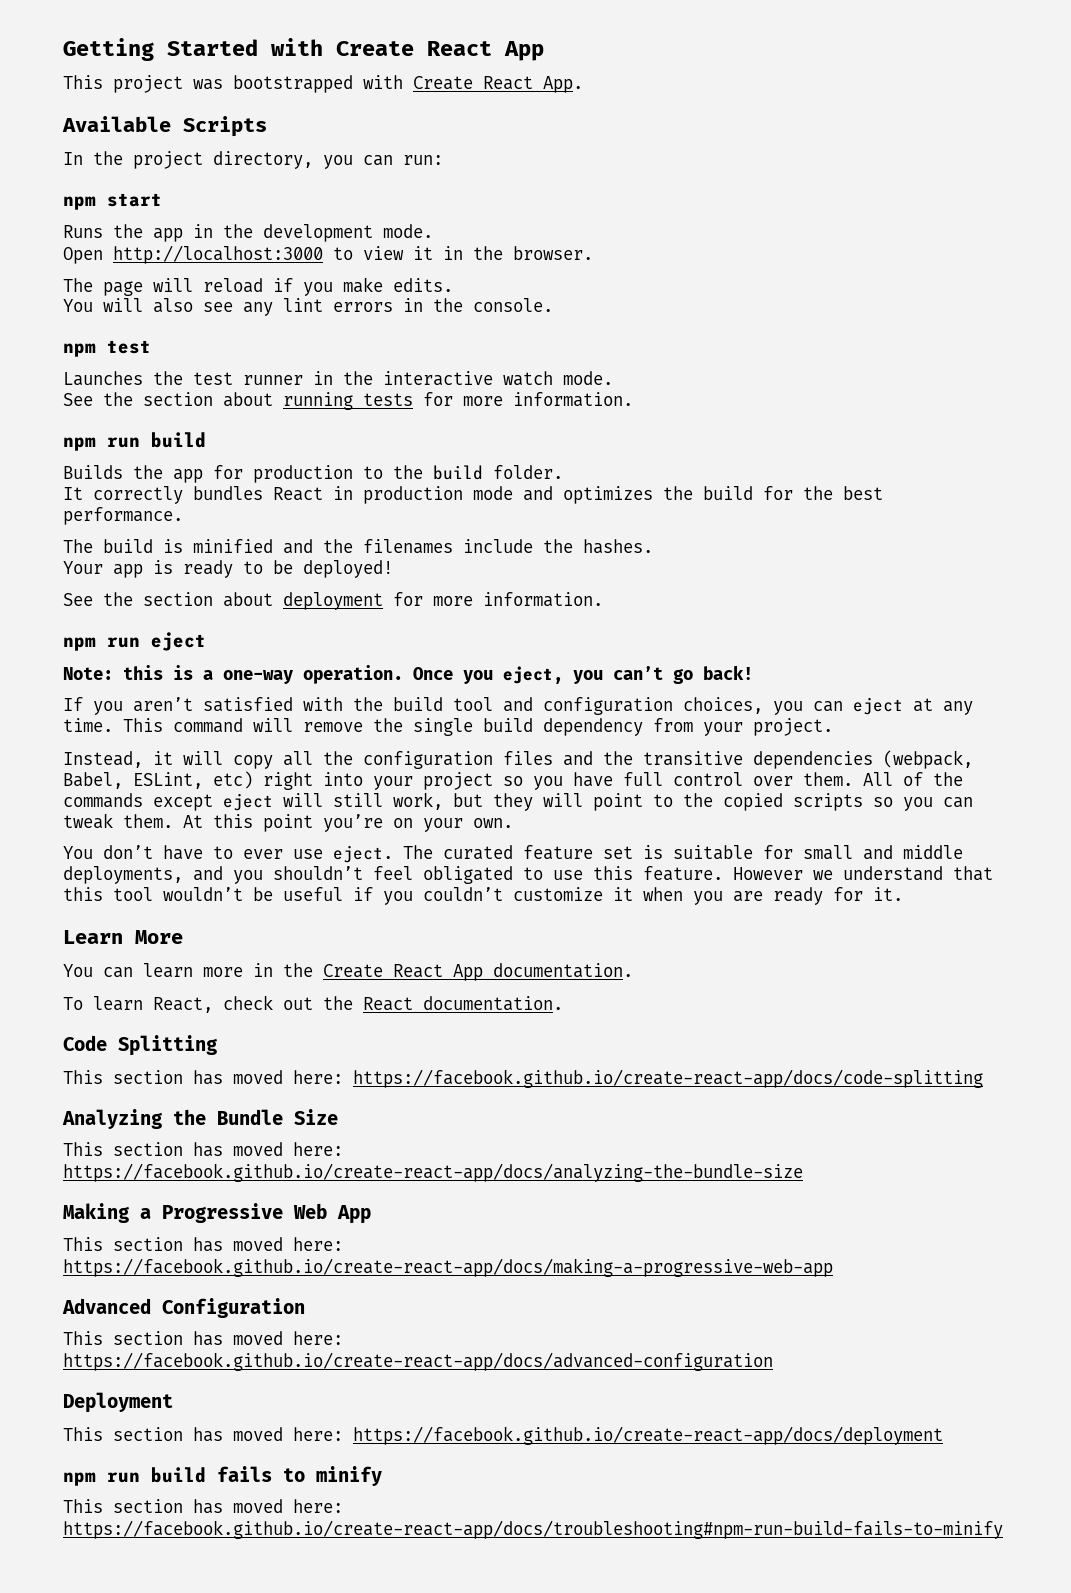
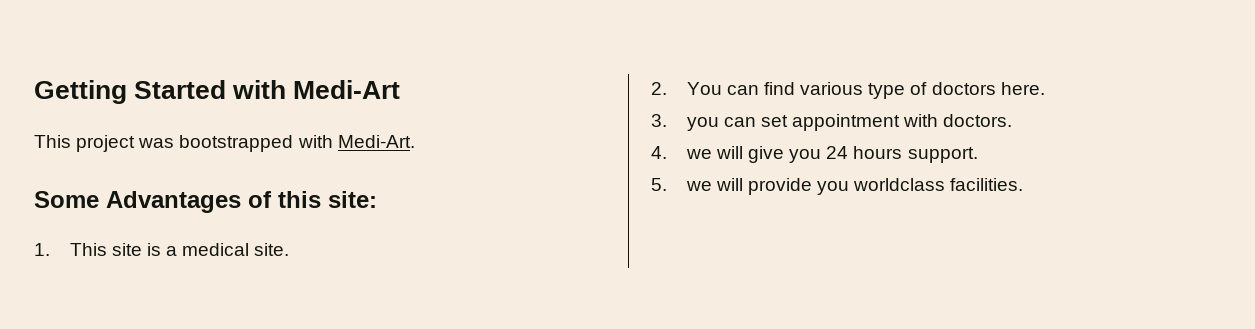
- Getting Started with Create React App
+ Getting Started with Medi-Art
- This project was bootstrapped with Create React App.
- Available Scripts
- In the project directory, you can run:
- npm start
- Runs the app in the development mode.
- Open http://localhost:3000 to view it in the browser.
- The page will reload if you make edits.
- You will also see any lint errors in the console.
- npm test
- Launches the test runner in the interactive watch mode.
- See the section about running tests for more information.
- npm run build
- Builds the app for production to the build folder.
- It correctly bundles React in production mode and optimizes the build for the best performance.
- The build is minified and the filenames include the hashes.
- Your app is ready to be deployed!
- See the section about deployment for more information.
- npm run eject
- Note: this is a one-way operation. Once you eject, you can’t go back!
- If you aren’t satisfied with the build tool and configuration choices, you can eject at any time. This command will remove the single build dependency from your project.
- Instead, it will copy all the configuration files and the transitive dependencies (webpack, Babel, ESLint, etc) right into your project so you have full control over them. All of the commands except eject will still work, but they will point to the copied scripts so you can tweak them. At this point you’re on your own.
- You don’t have to ever use eject. The curated feature set is suitable for small and middle deployments, and you shouldn’t feel obligated to use this feature. However we understand that this tool wouldn’t be useful if you couldn’t customize it when you are ready for it.
- Learn More
- You can learn more in the Create React App documentation.
- To learn React, check out the React documentation.
- Code Splitting
- This section has moved here: https://facebook.github.io/create-react-app/docs/code-splitting
- Analyzing the Bundle Size
- This section has moved here: https://facebook.github.io/create-react-app/docs/analyzing-the-bundle-size
- Making a Progressive Web App
- This section has moved here: https://facebook.github.io/create-react-app/docs/making-a-progressive-web-app
- Advanced Configuration
- This section has moved here: https://facebook.github.io/create-react-app/docs/advanced-configuration
- Deployment
- This section has moved here: https://facebook.github.io/create-react-app/docs/deployment
- npm run build fails to minify
- This section has moved here: https://facebook.github.io/create-react-app/docs/troubleshooting#npm-run-build-fails-to-minify
+ This project was bootstrapped with Medi-Art.
+ Some Advantages of this site:
+ 1. This site is a medical site.
+ 2. You can find various type of doctors here.
+ 3. you can set appointment with doctors.
+ 4. we will give you 24 hours support.
+ 5. we will provide you worldclass facilities.

